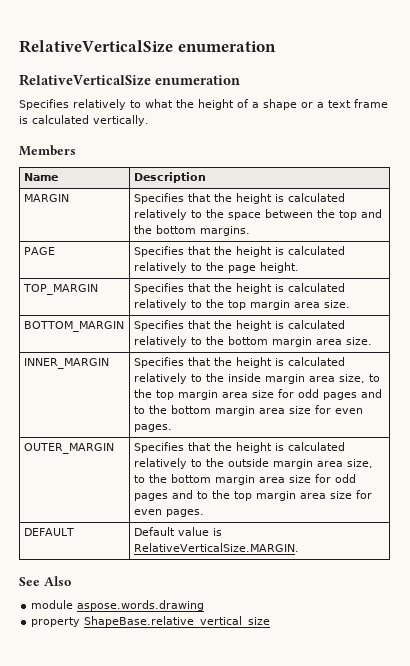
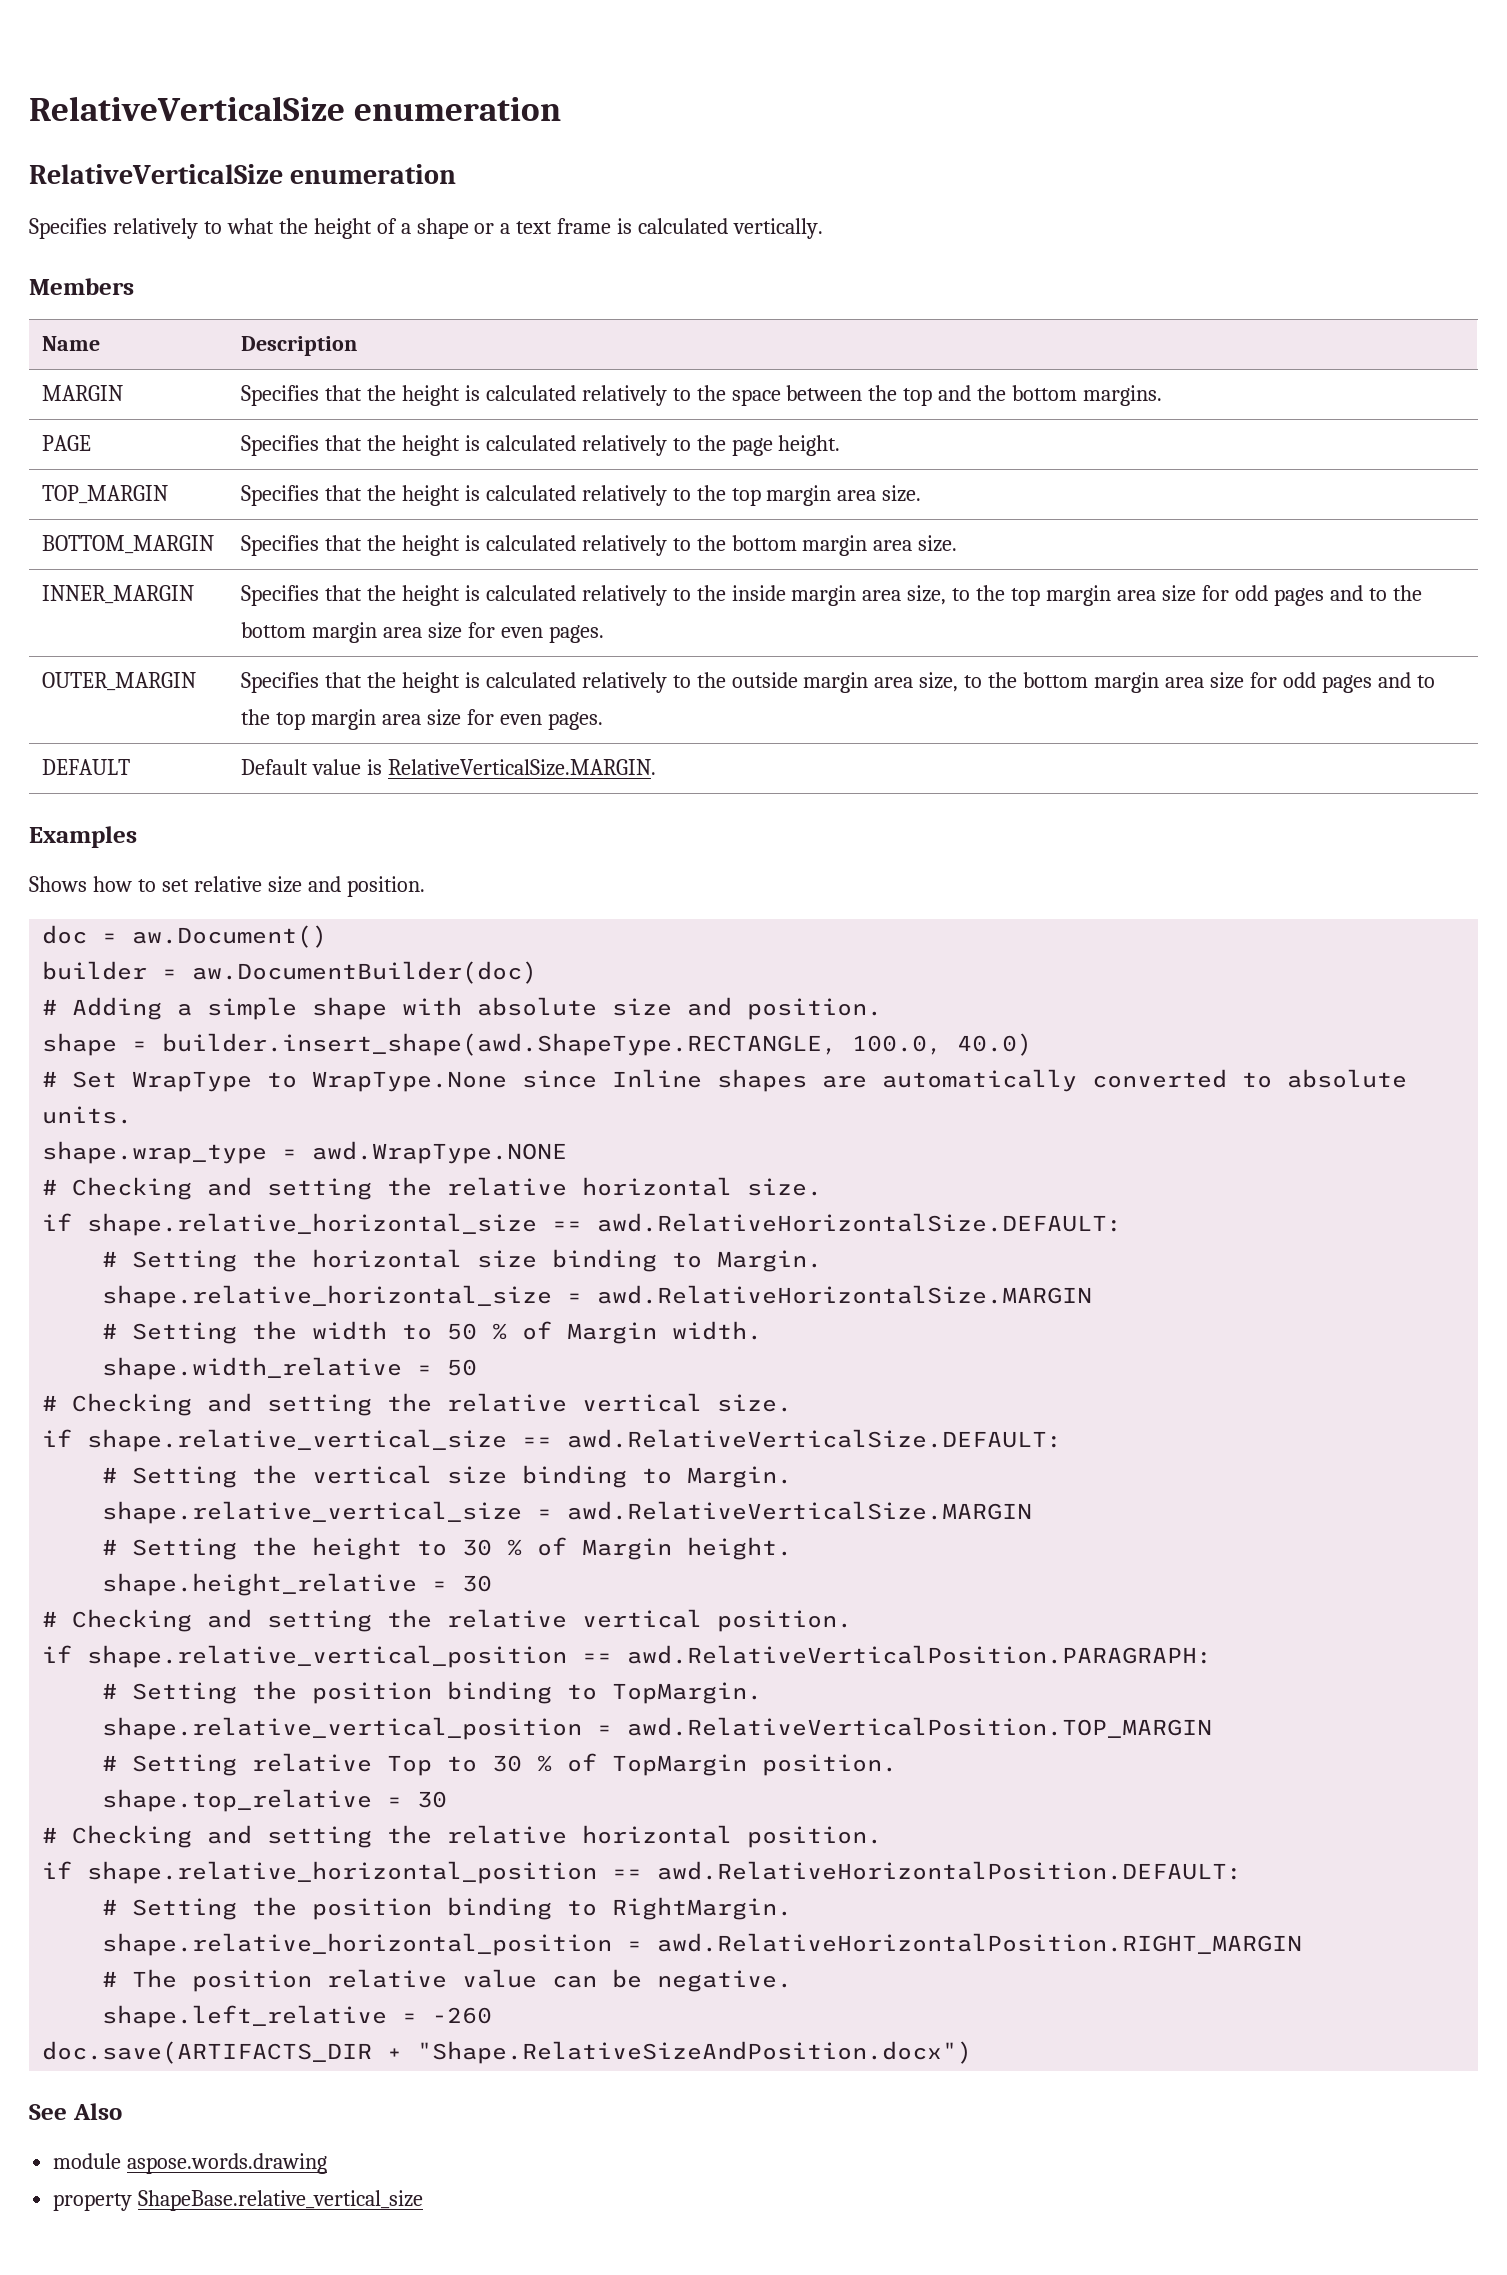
+ Examples
+ Shows how to set relative size and position.
+ doc = aw.Document()
+ builder = aw.DocumentBuilder(doc)
+ # Adding a simple shape with absolute size and position.
+ shape = builder.insert_shape(awd.ShapeType.RECTANGLE, 100.0, 40.0)
+ # Set WrapType to WrapType.None since Inline shapes are automatically converted to absolute units.
+ shape.wrap_type = awd.WrapType.NONE
+ # Checking and setting the relative horizontal size.
+ if shape.relative_horizontal_size == awd.RelativeHorizontalSize.DEFAULT:
+ # Setting the horizontal size binding to Margin.
+ shape.relative_horizontal_size = awd.RelativeHorizontalSize.MARGIN
+ # Setting the width to 50 % of Margin width.
+ shape.width_relative = 50
+ # Checking and setting the relative vertical size.
+ if shape.relative_vertical_size == awd.RelativeVerticalSize.DEFAULT:
+ # Setting the vertical size binding to Margin.
+ shape.relative_vertical_size = awd.RelativeVerticalSize.MARGIN
+ # Setting the height to 30 % of Margin height.
+ shape.height_relative = 30
+ # Checking and setting the relative vertical position.
+ if shape.relative_vertical_position == awd.RelativeVerticalPosition.PARAGRAPH:
+ # Setting the position binding to TopMargin.
+ shape.relative_vertical_position = awd.RelativeVerticalPosition.TOP_MARGIN
+ # Setting relative Top to 30 % of TopMargin position.
+ shape.top_relative = 30
+ # Checking and setting the relative horizontal position.
+ if shape.relative_horizontal_position == awd.RelativeHorizontalPosition.DEFAULT:
+ # Setting the position binding to RightMargin.
+ shape.relative_horizontal_position = awd.RelativeHorizontalPosition.RIGHT_MARGIN
+ # The position relative value can be negative.
+ shape.left_relative = -260
+ doc.save(ARTIFACTS_DIR + "Shape.RelativeSizeAndPosition.docx")

